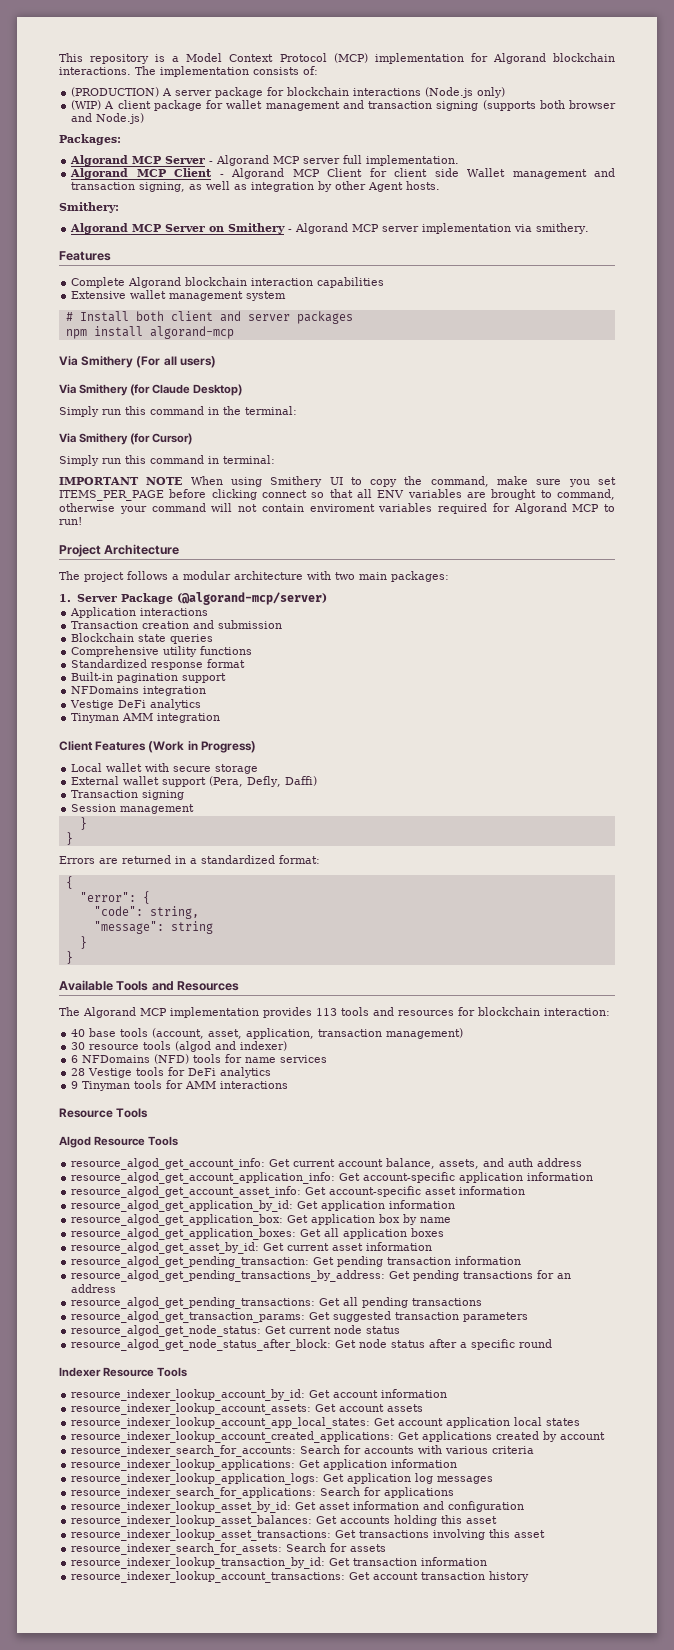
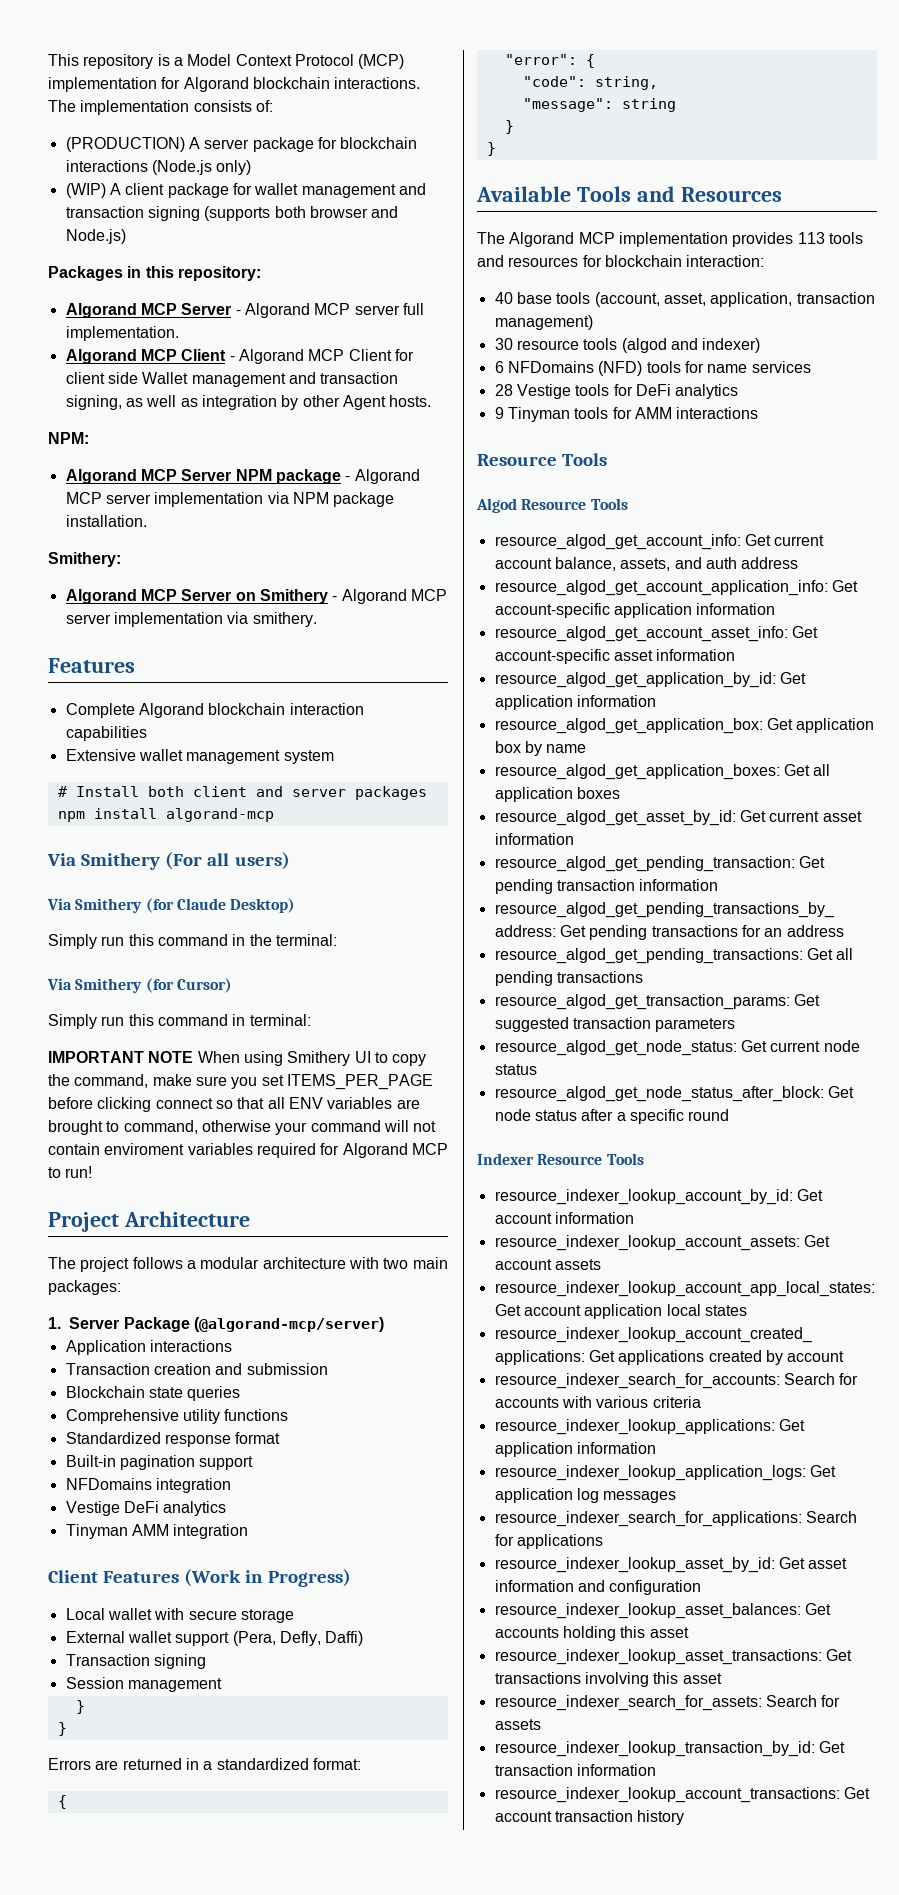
- Packages:
+ Packages in this repository:
+ NPM:
+ Algorand MCP Server NPM package - Algorand MCP server implementation via NPM package installation.

